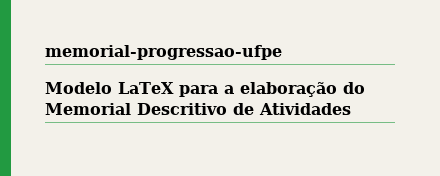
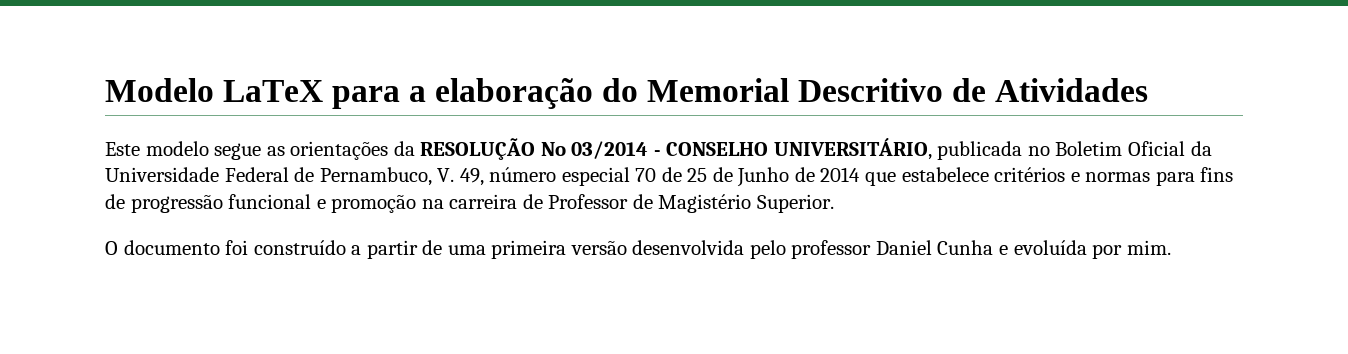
- memorial-progressao-ufpe
+ Este modelo segue as orientações da RESOLUÇÃO No 03/2014 - CONSELHO UNIVERSITÁRIO, publicada no Boletim Oficial da Universidade Federal de Pernambuco, V. 49, número especial 70 de 25 de Junho de 2014 que estabelece critérios e normas para fins de progressão funcional e promoção na carreira de Professor de Magistério Superior.
+ O documento foi construído a partir de uma primeira versão desenvolvida pelo professor Daniel Cunha e evoluída por mim.

